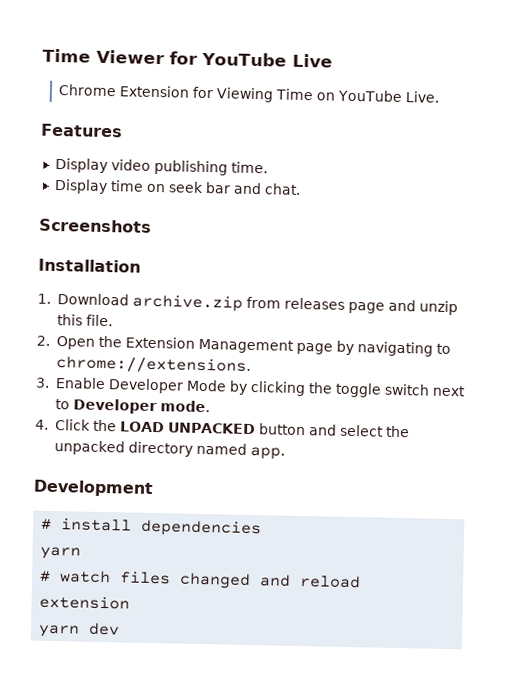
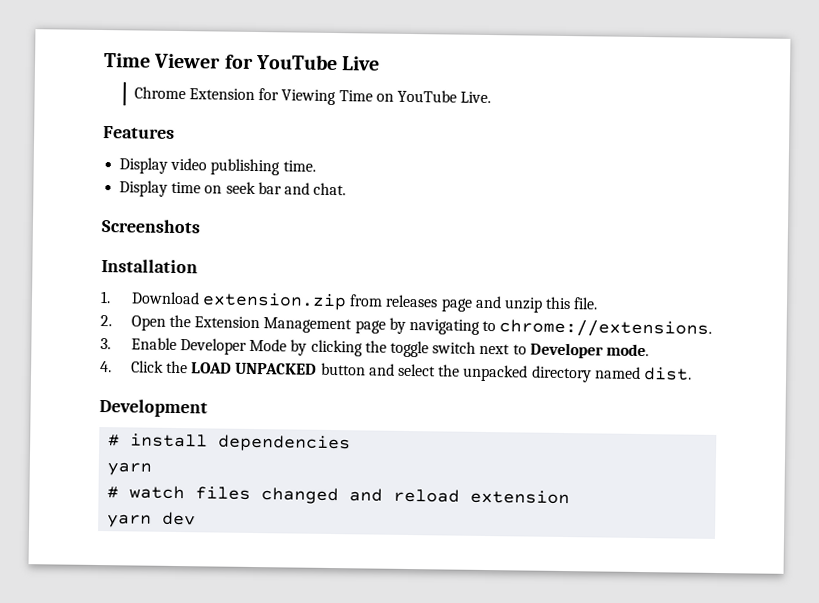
- 1. Download archive.zip from releases page and unzip this file.
+ 1. Download extension.zip from releases page and unzip this file.
- 4. Click the LOAD UNPACKED button and select the unpacked directory named app.
+ 4. Click the LOAD UNPACKED button and select the unpacked directory named dist.

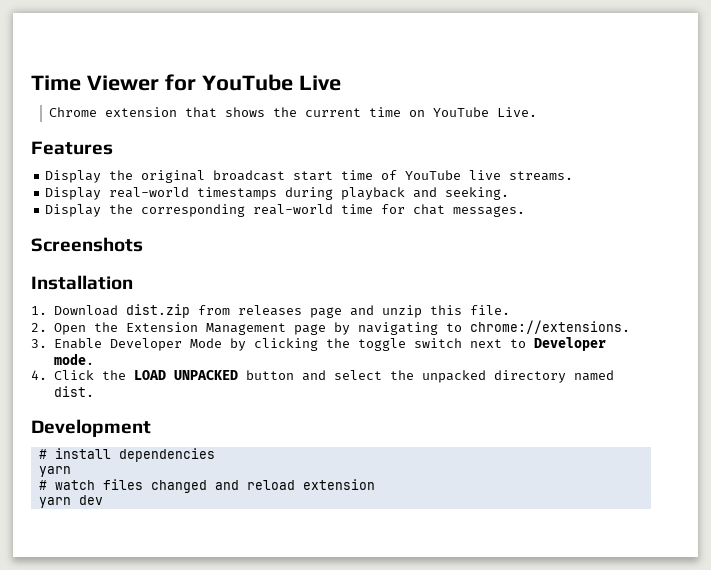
- Chrome Extension for Viewing Time on YouTube Live.
+ Chrome extension that shows the current time on YouTube Live.
- Display video publishing time.
- Display time on seek bar and chat.
+ Display the original broadcast start time of YouTube live streams.
+ Display real-world timestamps during playback and seeking.
+ Display the corresponding real-world time for chat messages.
- 1. Download extension.zip from releases page and unzip this file.
+ 1. Download dist.zip from releases page and unzip this file.

